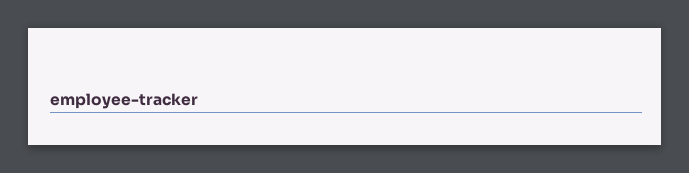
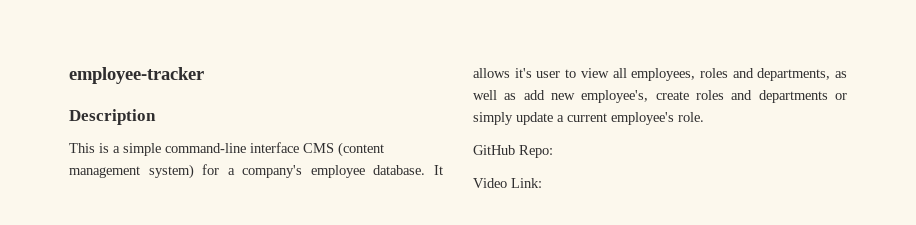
+ Description
+ This is a simple command-line interface CMS (content management system) for a company's employee database. It allows it's user to view all employees, roles and departments, as well as add new employee's, create roles and departments or simply update a current employee's role.
+ GitHub Repo:
+ Video Link:

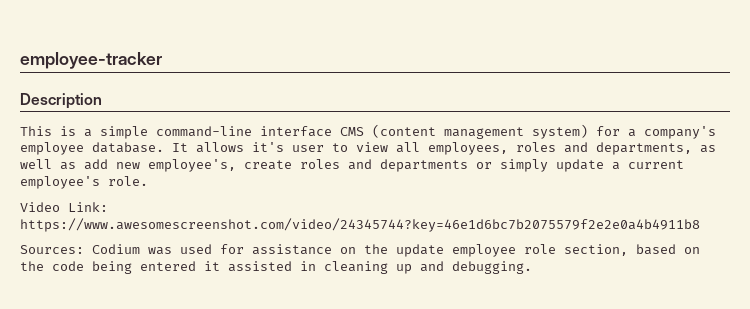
- GitHub Repo:
- Video Link:
+ Video Link: https://www.awesomescreenshot.com/video/24345744?key=46e1d6bc7b2075579f2e2e0a4b4911b8
+ Sources: Codium was used for assistance on the update employee role section, based on the code being entered it assisted in cleaning up and debugging.

